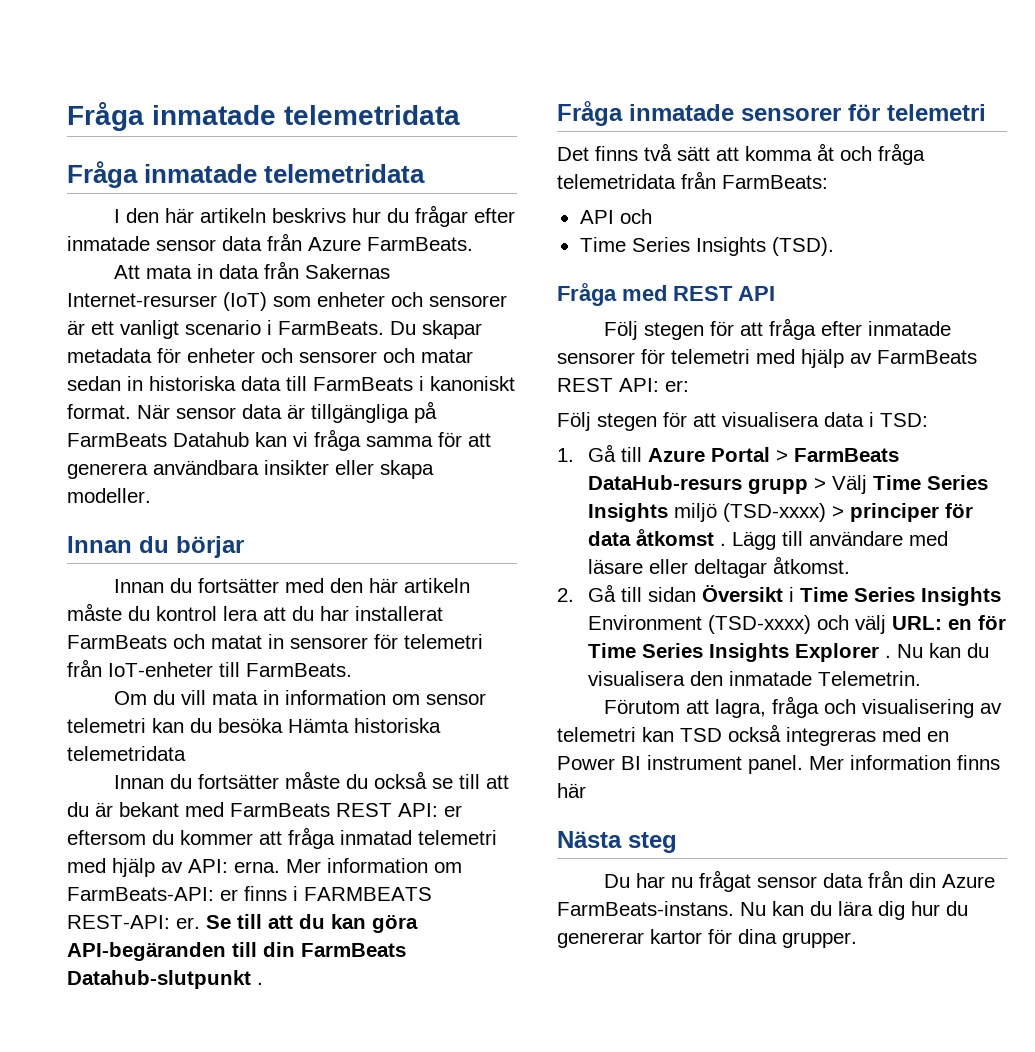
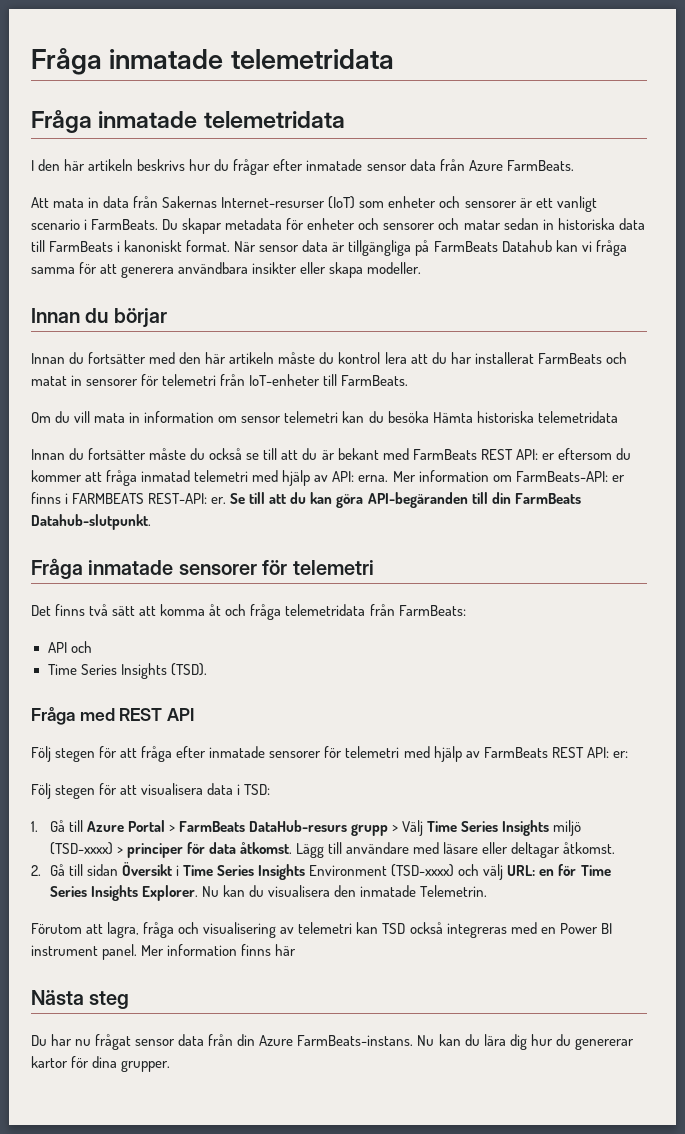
- Se till att du kan göra API-begäranden till din FarmBeats Datahub-slutpunkt .
+ Se till att du kan göra API-begäranden till din FarmBeats Datahub-slutpunkt.
- 1. Gå till Azure Portal > FarmBeats DataHub-resurs grupp > Välj Time Series Insights miljö (TSD-xxxx) > principer för data åtkomst .
+ 1. Gå till Azure Portal > FarmBeats DataHub-resurs grupp > Välj Time Series Insights miljö (TSD-xxxx) > principer för data åtkomst.
- 2. Gå till sidan Översikt i Time Series Insights Environment (TSD-xxxx) och välj URL: en för Time Series Insights Explorer .
+ 2. Gå till sidan Översikt i Time Series Insights Environment (TSD-xxxx) och välj URL: en för Time Series Insights Explorer.

